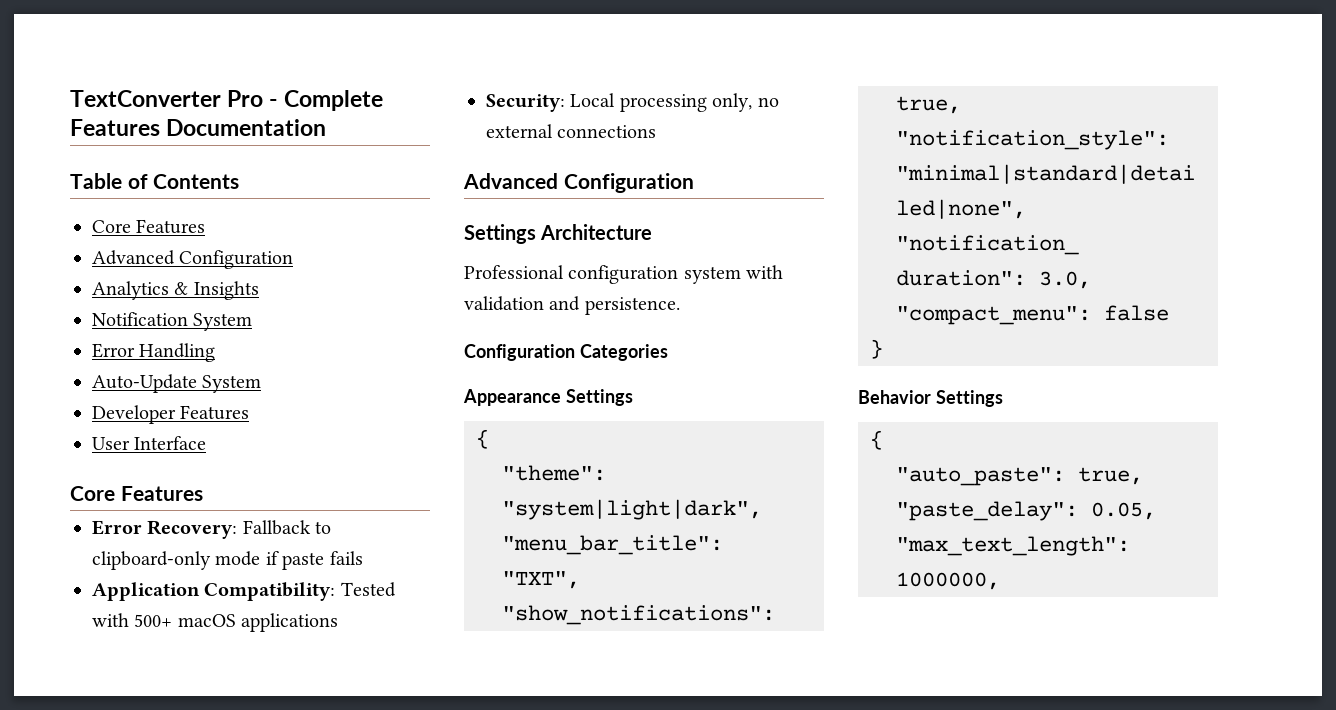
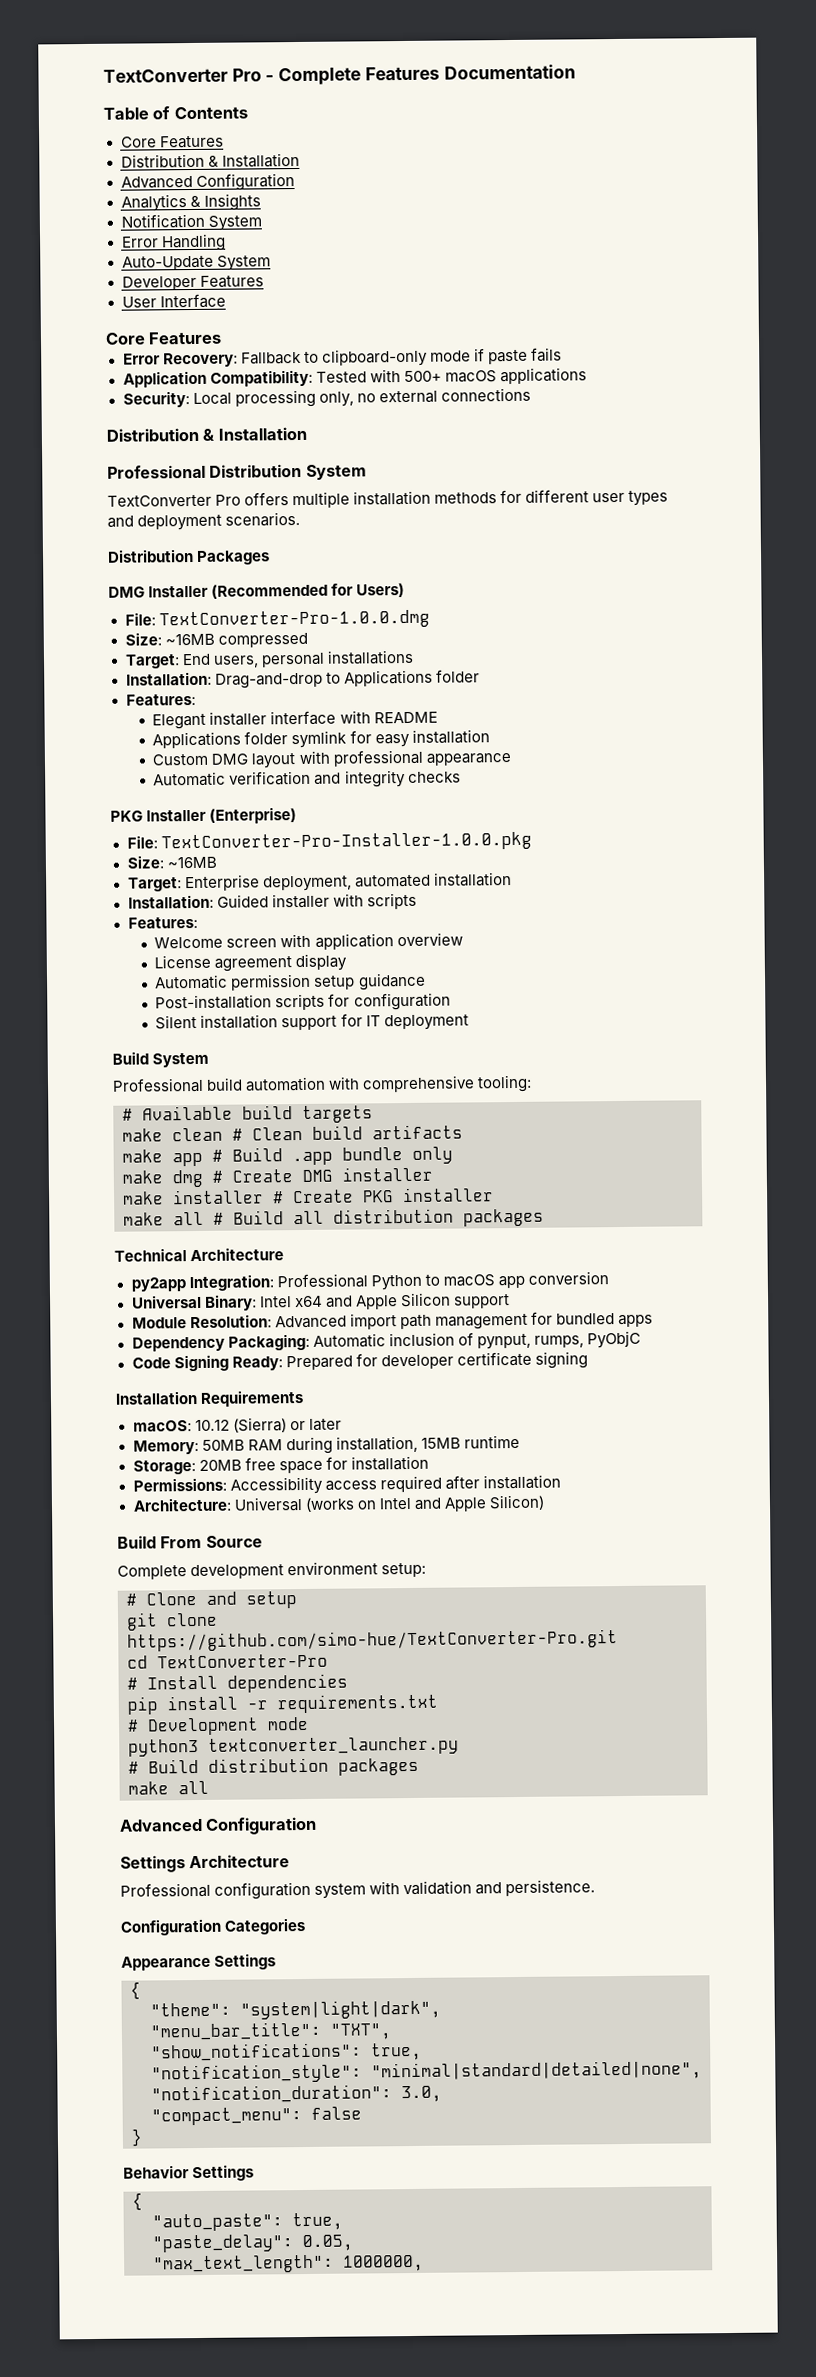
  Table of Contents
  Core Features
+ Distribution & Installation
  Security: Local processing only, no external connections
+ Distribution & Installation
+ Professional Distribution System
+ TextConverter Pro offers multiple installation methods for different user types and deployment scenarios.
+ Distribution Packages
+ DMG Installer (Recommended for Users)
+ File: TextConverter-Pro-1.0.0.dmg
+ Size: ~16MB compressed
+ Target: End users, personal installations
+ Installation: Drag-and-drop to Applications folder
+ Features:
+ Elegant installer interface with README
+ Applications folder symlink for easy installation
+ Custom DMG layout with professional appearance
+ Automatic verification and integrity checks
+ PKG Installer (Enterprise)
+ File: TextConverter-Pro-Installer-1.0.0.pkg
+ Size: ~16MB
+ Target: Enterprise deployment, automated installation
+ Installation: Guided installer with scripts
+ Features:
+ Welcome screen with application overview
+ License agreement display
+ Automatic permission setup guidance
+ Post-installation scripts for configuration
+ Silent installation support for IT deployment
+ Build System
+ Professional build automation with comprehensive tooling:
+ # Available build targets
+ make clean # Clean build artifacts
+ make app # Build .app bundle only
+ make dmg # Create DMG installer
+ make installer # Create PKG installer
+ make all # Build all distribution packages
+ Technical Architecture
+ py2app Integration: Professional Python to macOS app conversion
+ Universal Binary: Intel x64 and Apple Silicon support
+ Module Resolution: Advanced import path management for bundled apps
+ Dependency Packaging: Automatic inclusion of pynput, rumps, PyObjC
+ Code Signing Ready: Prepared for developer certificate signing
+ Installation Requirements
+ macOS: 10.12 (Sierra) or later
+ Memory: 50MB RAM during installation, 15MB runtime
+ Storage: 20MB free space for installation
+ Permissions: Accessibility access required after installation
+ Architecture: Universal (works on Intel and Apple Silicon)
+ Build From Source
+ Complete development environment setup:
+ # Clone and setup
+ git clone https://github.com/simo-hue/TextConverter-Pro.git
+ cd TextConverter-Pro
+ # Install dependencies
+ pip install -r requirements.txt
+ # Development mode
+ python3 textconverter_launcher.py
+ # Build distribution packages
+ make all

